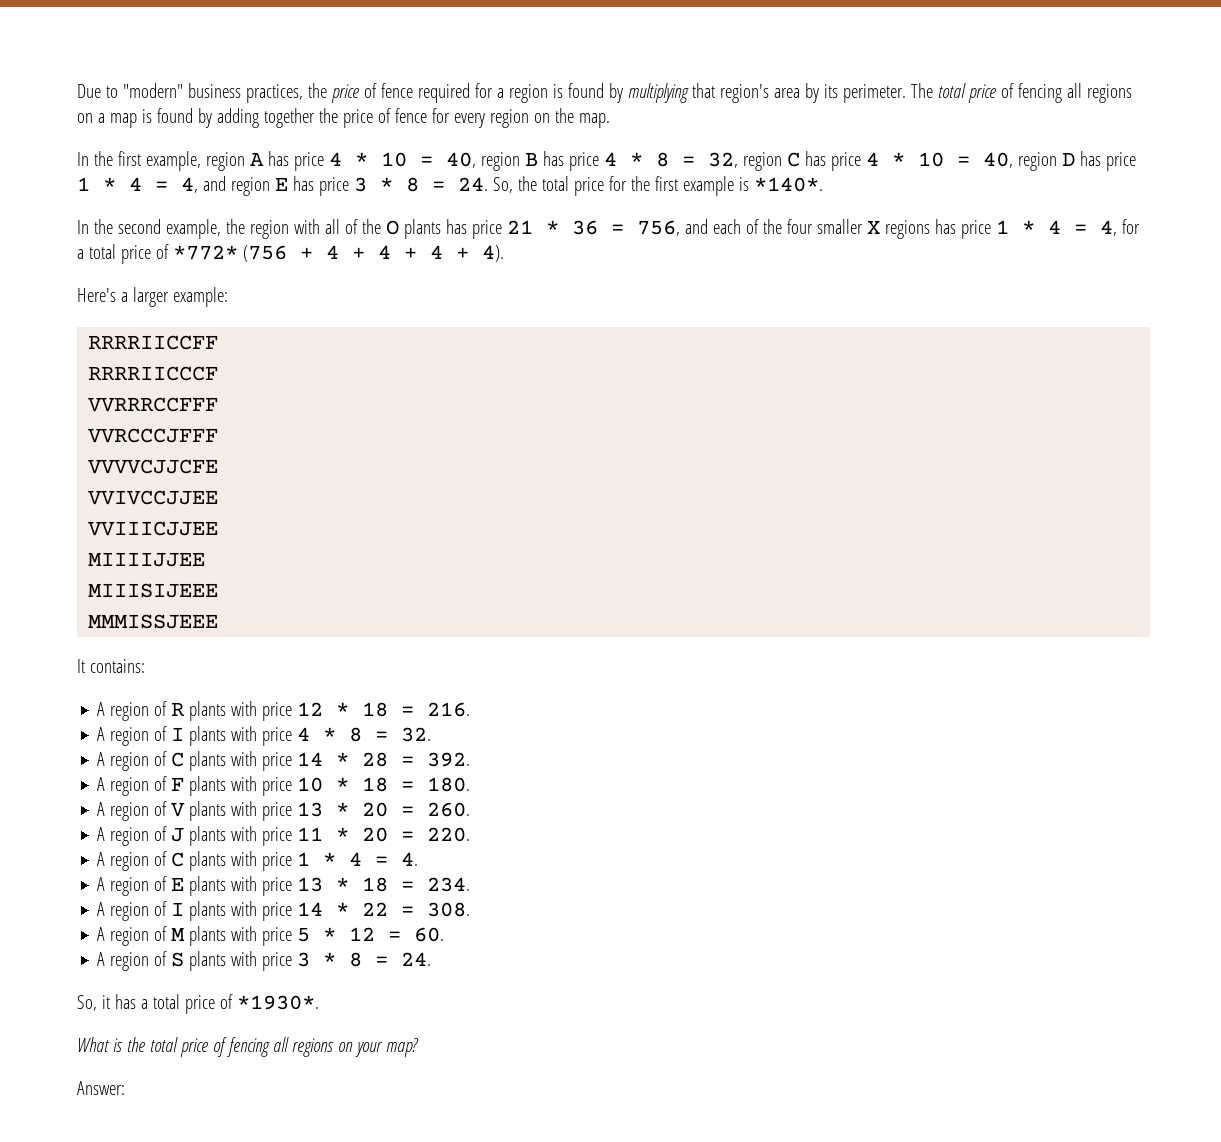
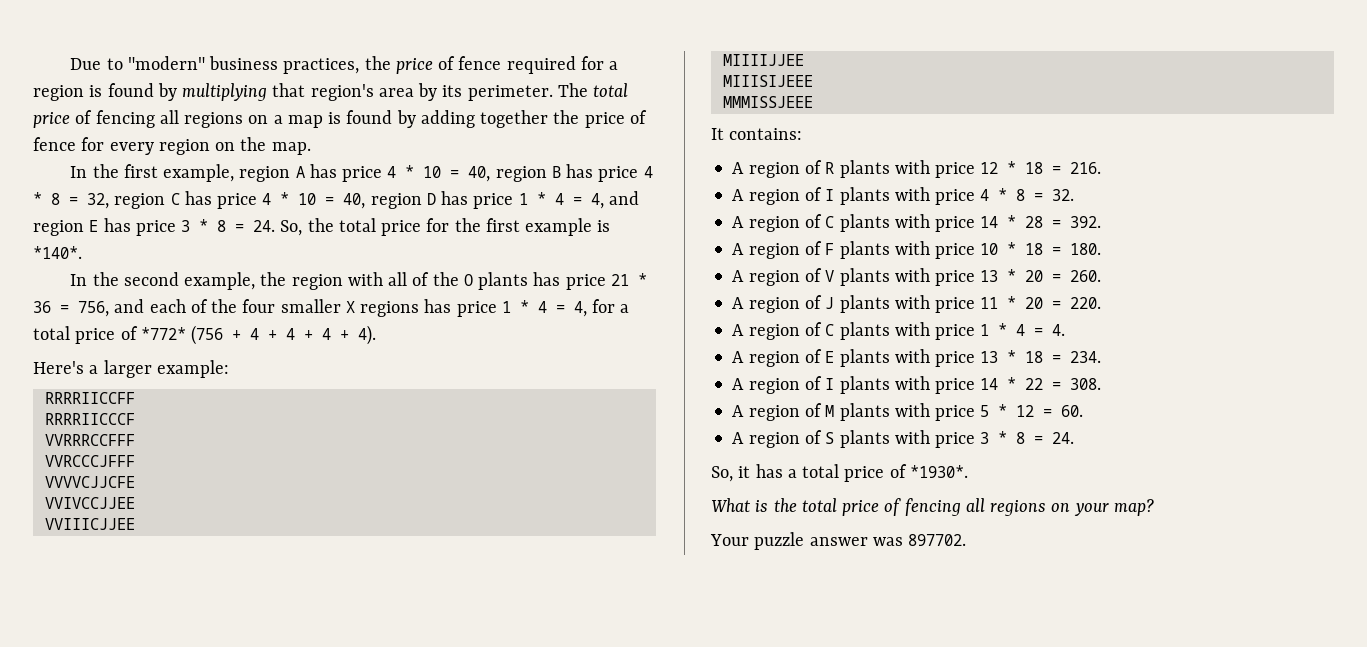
- Answer:
+ Your puzzle answer was 897702.

